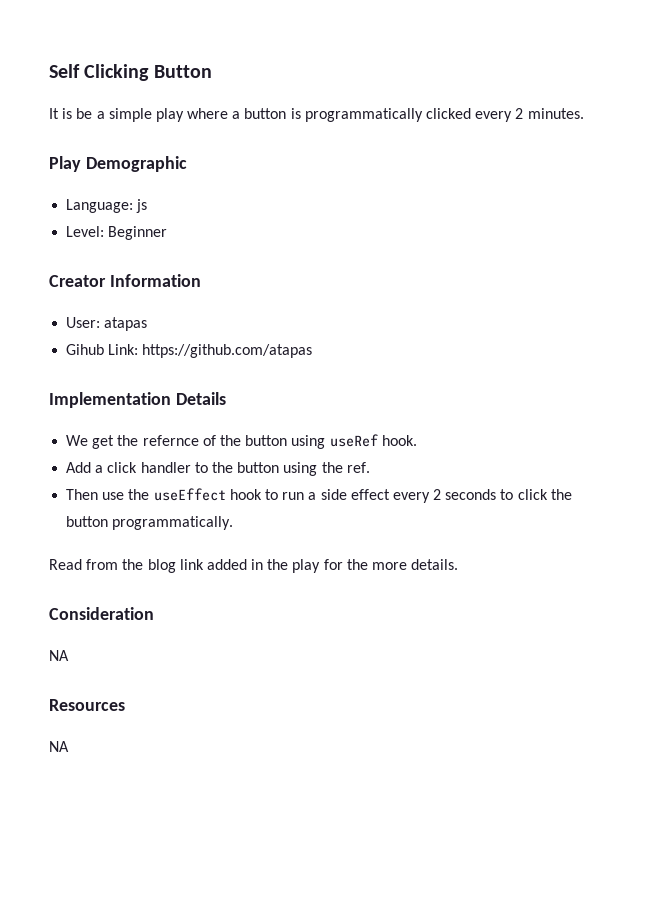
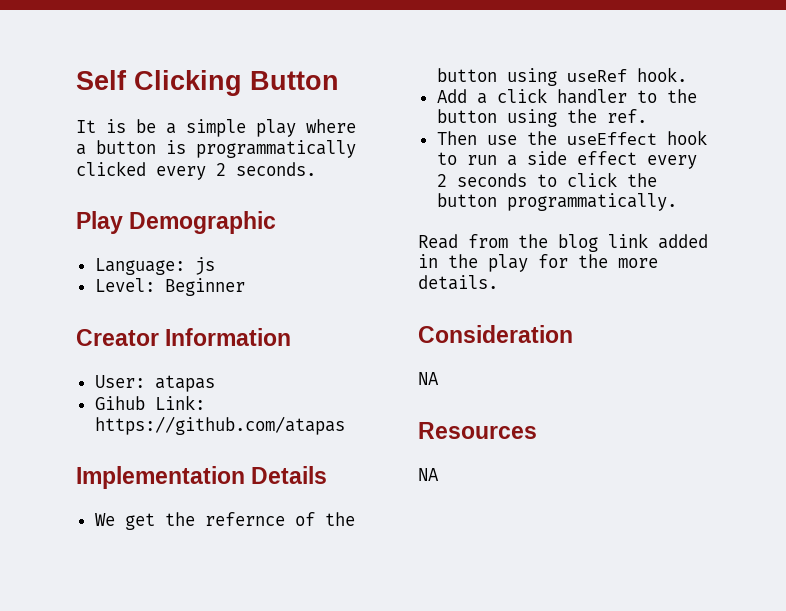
- It is be a simple play where a button is programmatically clicked every 2 minutes.
+ It is be a simple play where a button is programmatically clicked every 2 seconds.

